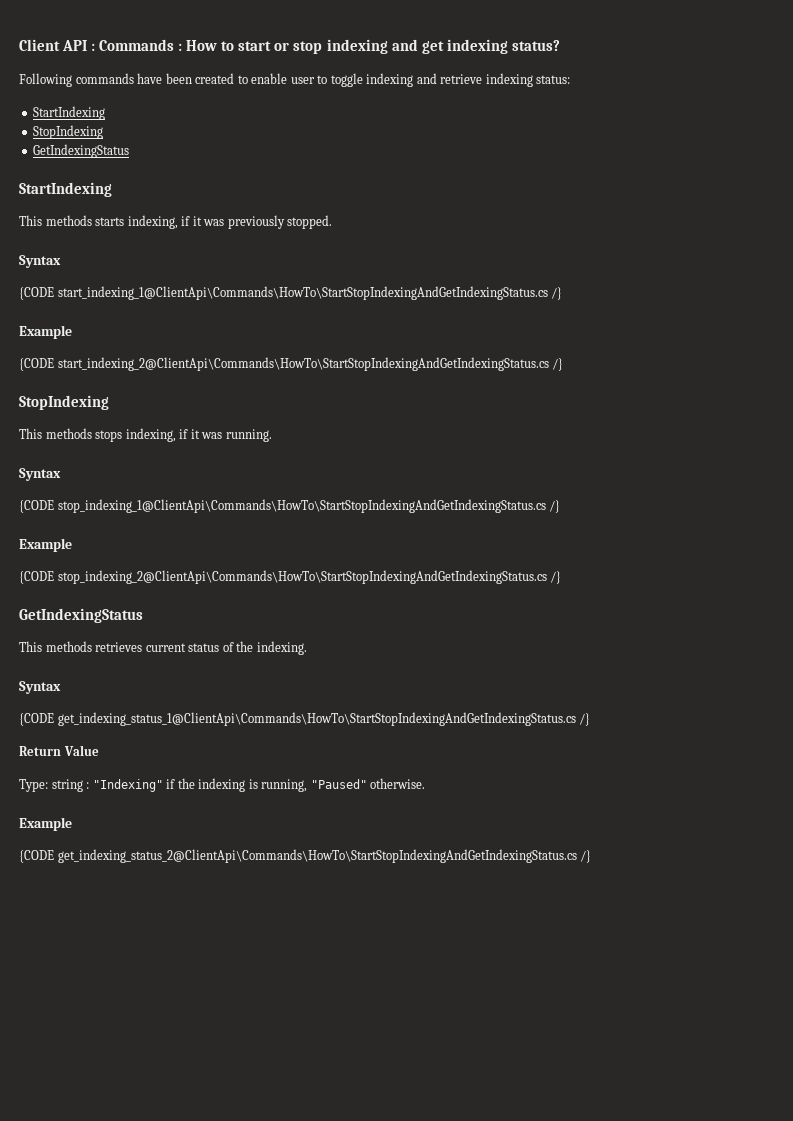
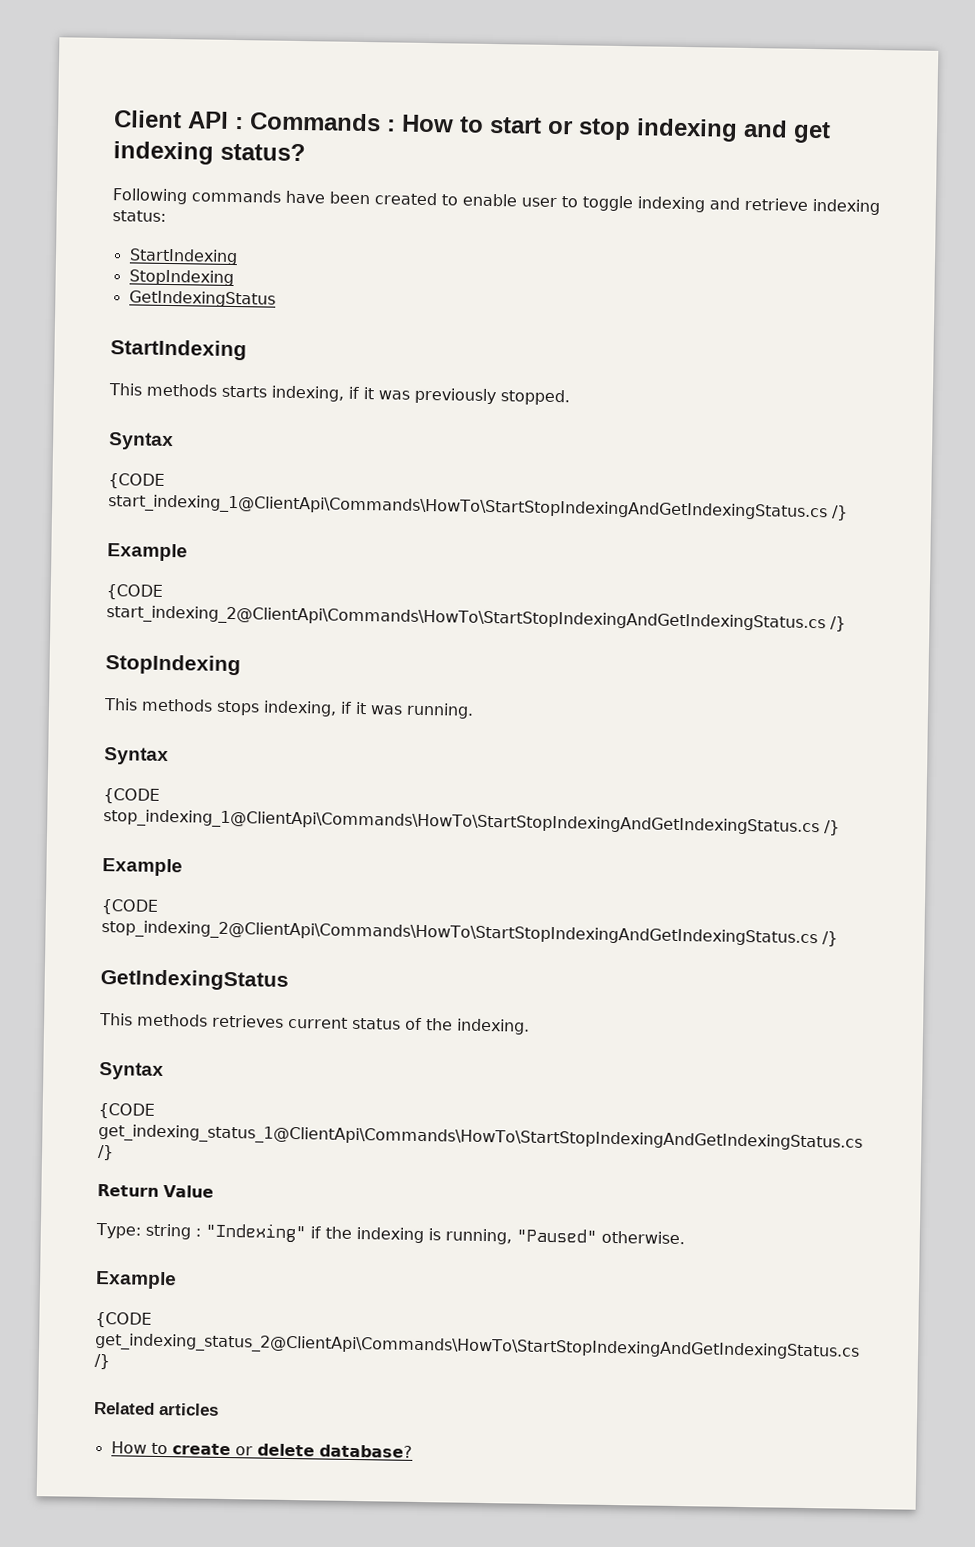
+ Related articles
+ How to create or delete database?

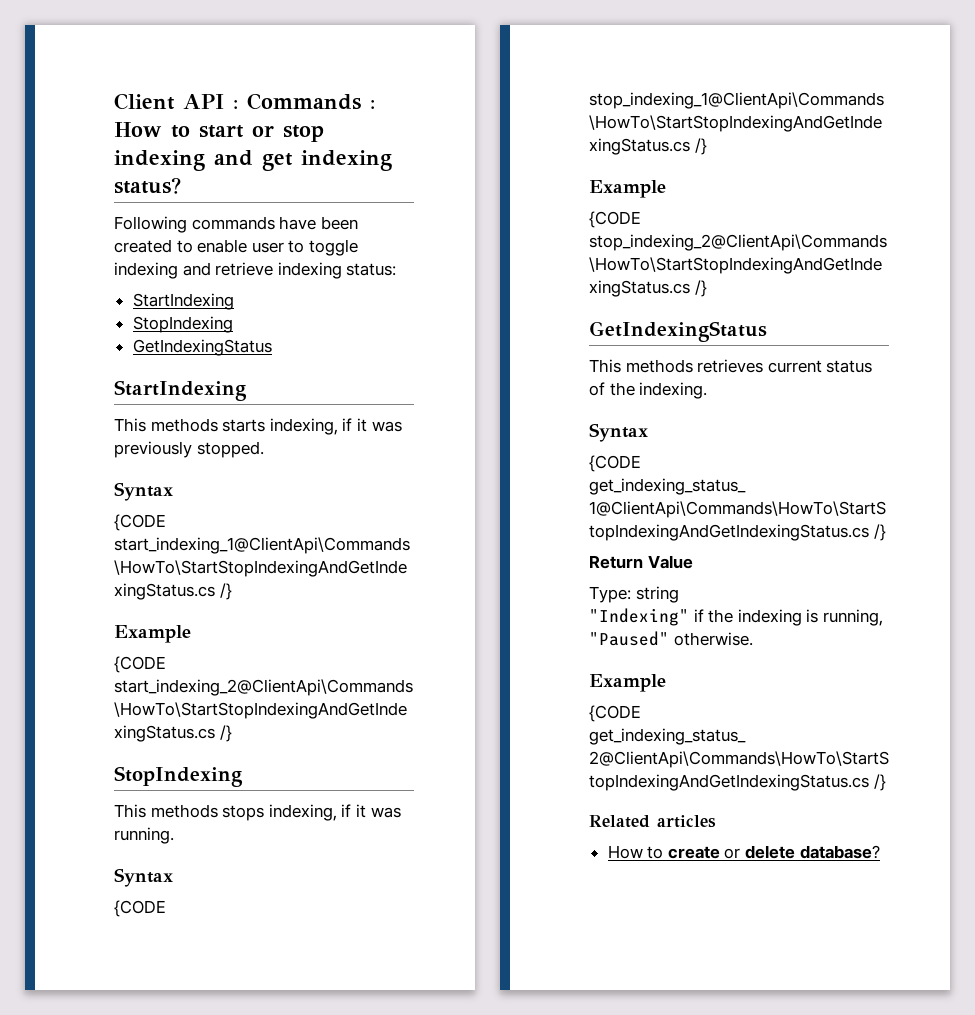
- Type: string : "Indexing" if the indexing is running, "Paused" otherwise.
+ Type: string
+ "Indexing" if the indexing is running, "Paused" otherwise.

